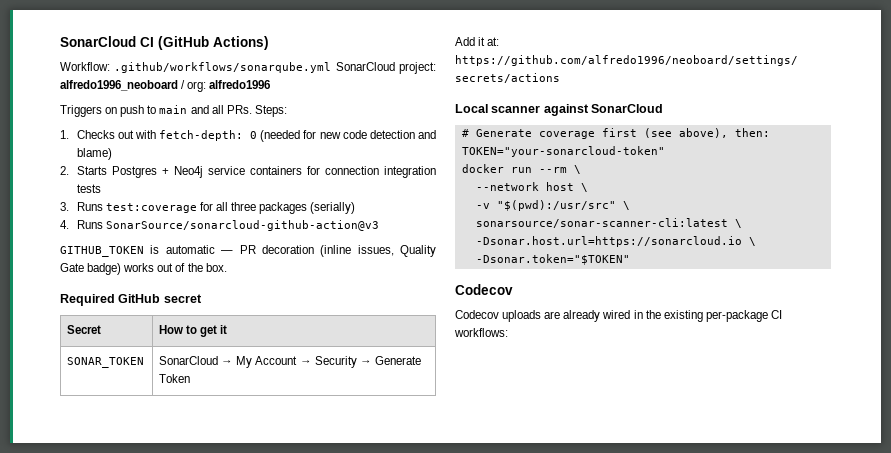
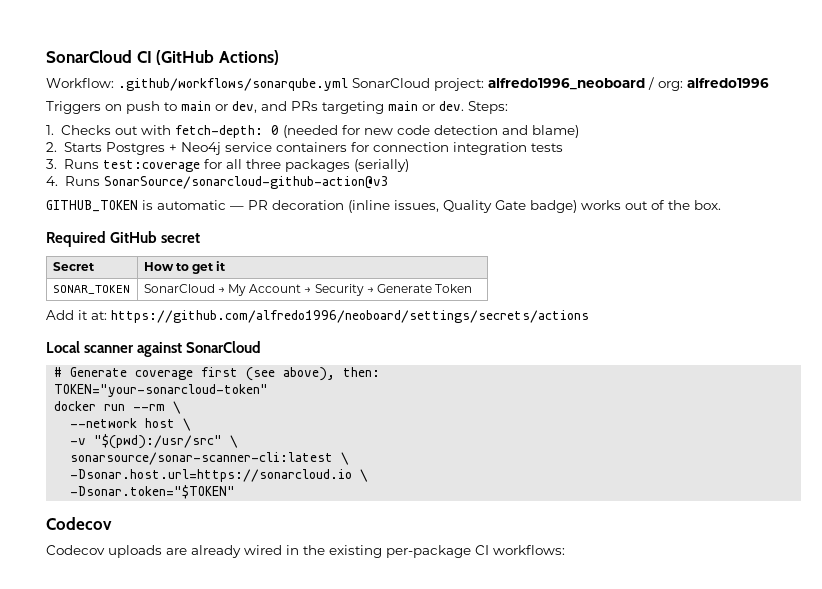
- Triggers on push to main and all PRs. Steps:
+ Triggers on push to main or dev, and PRs targeting main or dev. Steps:

